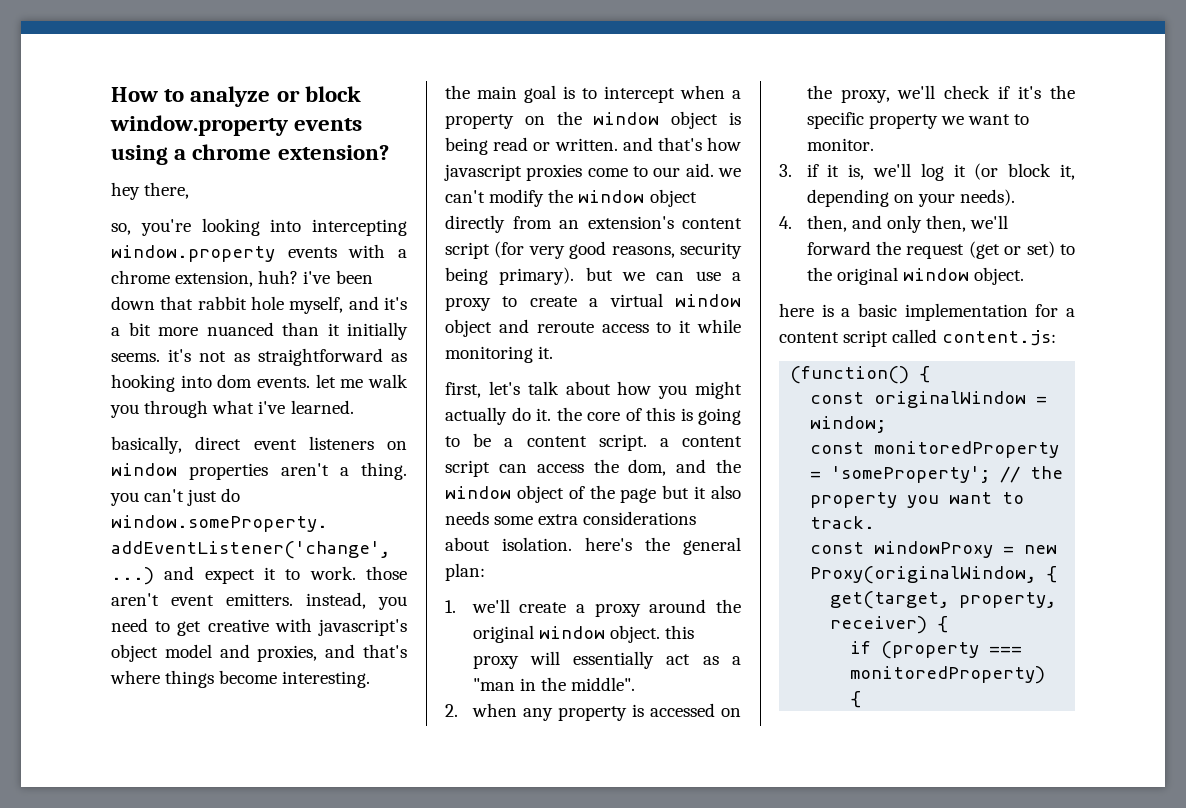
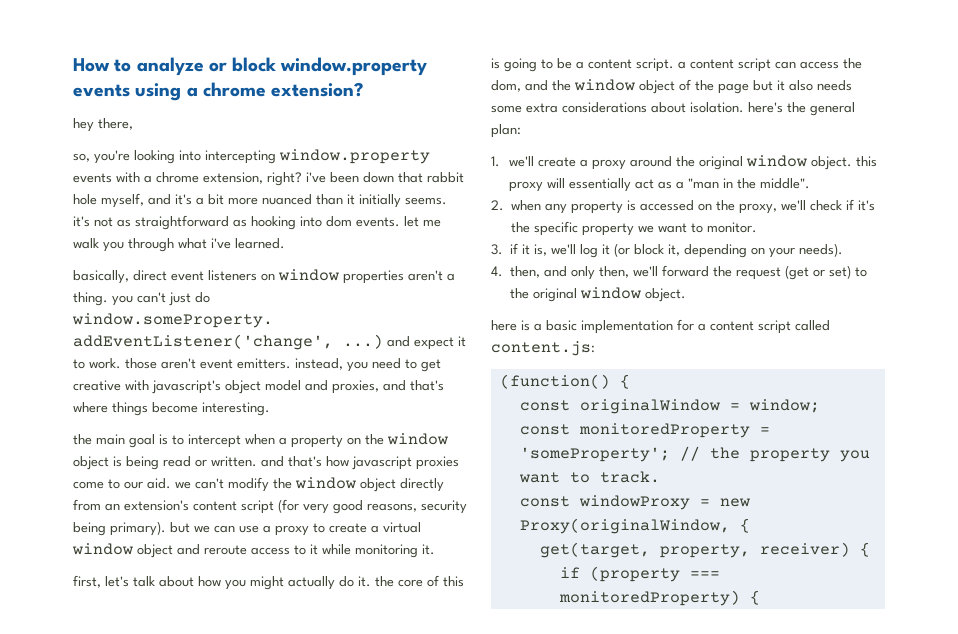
- so, you're looking into intercepting window.property events with a chrome extension, huh? i've been down that rabbit hole myself, and it's a bit more nuanced than it initially seems. it's not as straightforward as hooking into dom events. let me walk you through what i've learned.
+ so, you're looking into intercepting window.property events with a chrome extension, right? i've been down that rabbit hole myself, and it's a bit more nuanced than it initially seems. it's not as straightforward as hooking into dom events. let me walk you through what i've learned.

